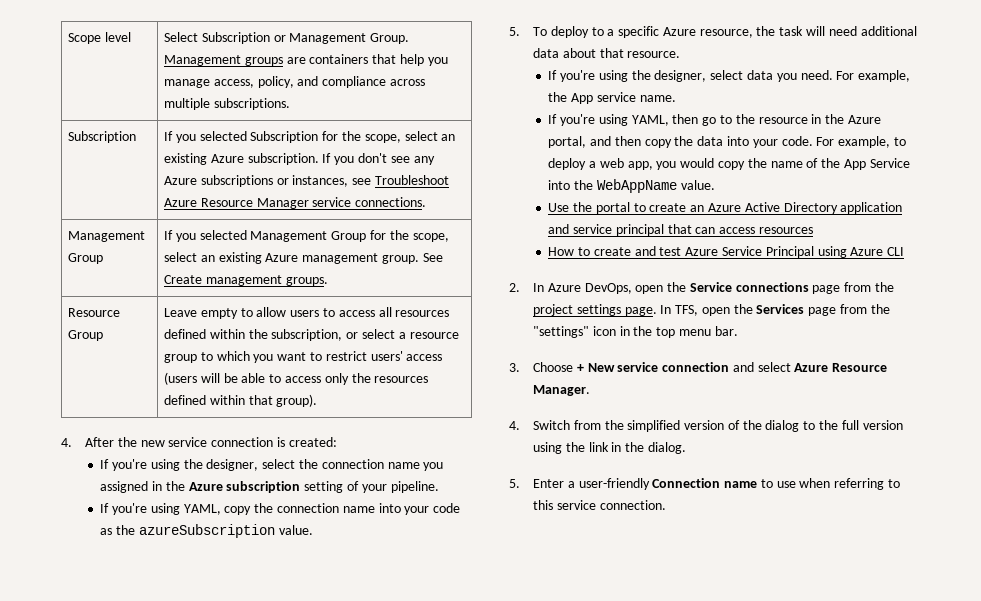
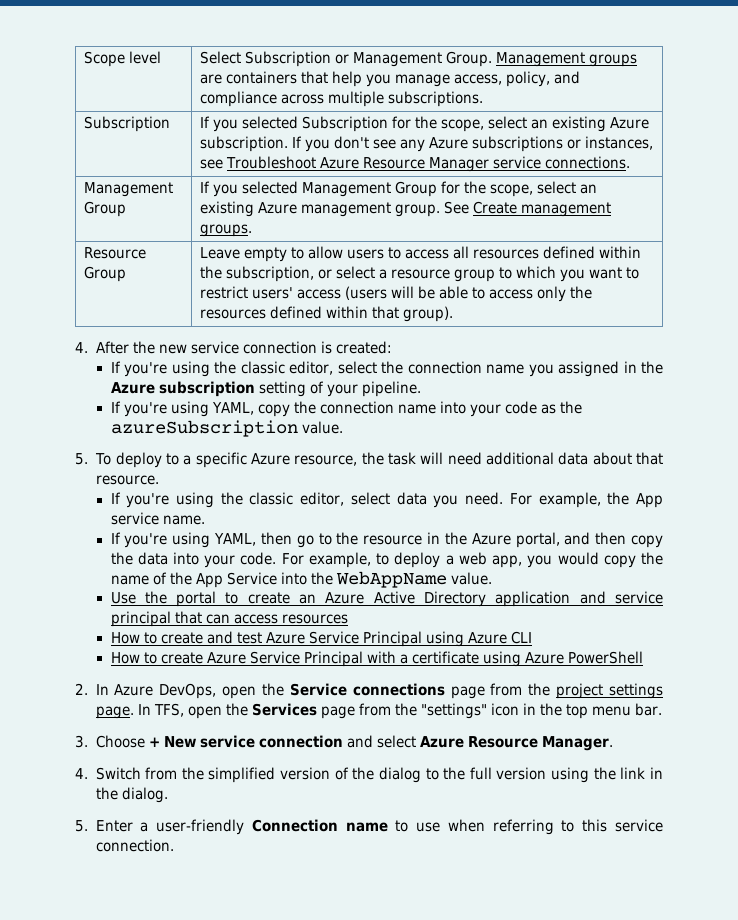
- If you're using the designer, select the connection name you assigned in the Azure subscription setting of your pipeline.
+ If you're using the classic editor, select the connection name you assigned in the Azure subscription setting of your pipeline.
- If you're using the designer, select data you need.
+ If you're using the classic editor, select data you need.
+ How to create Azure Service Principal with a certificate using Azure PowerShell

